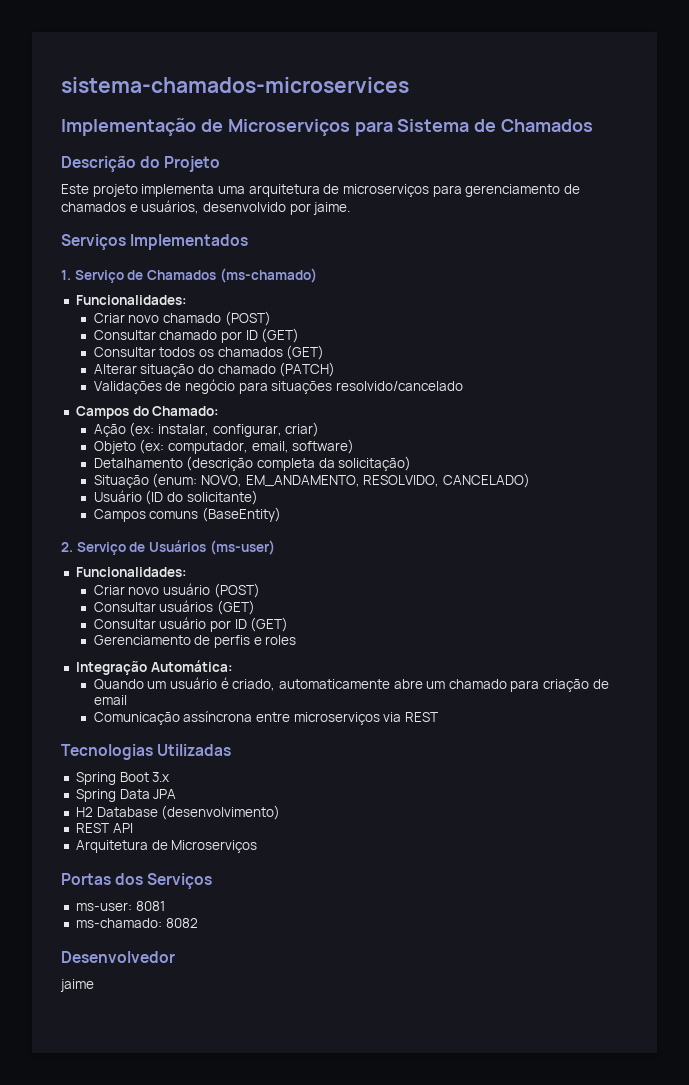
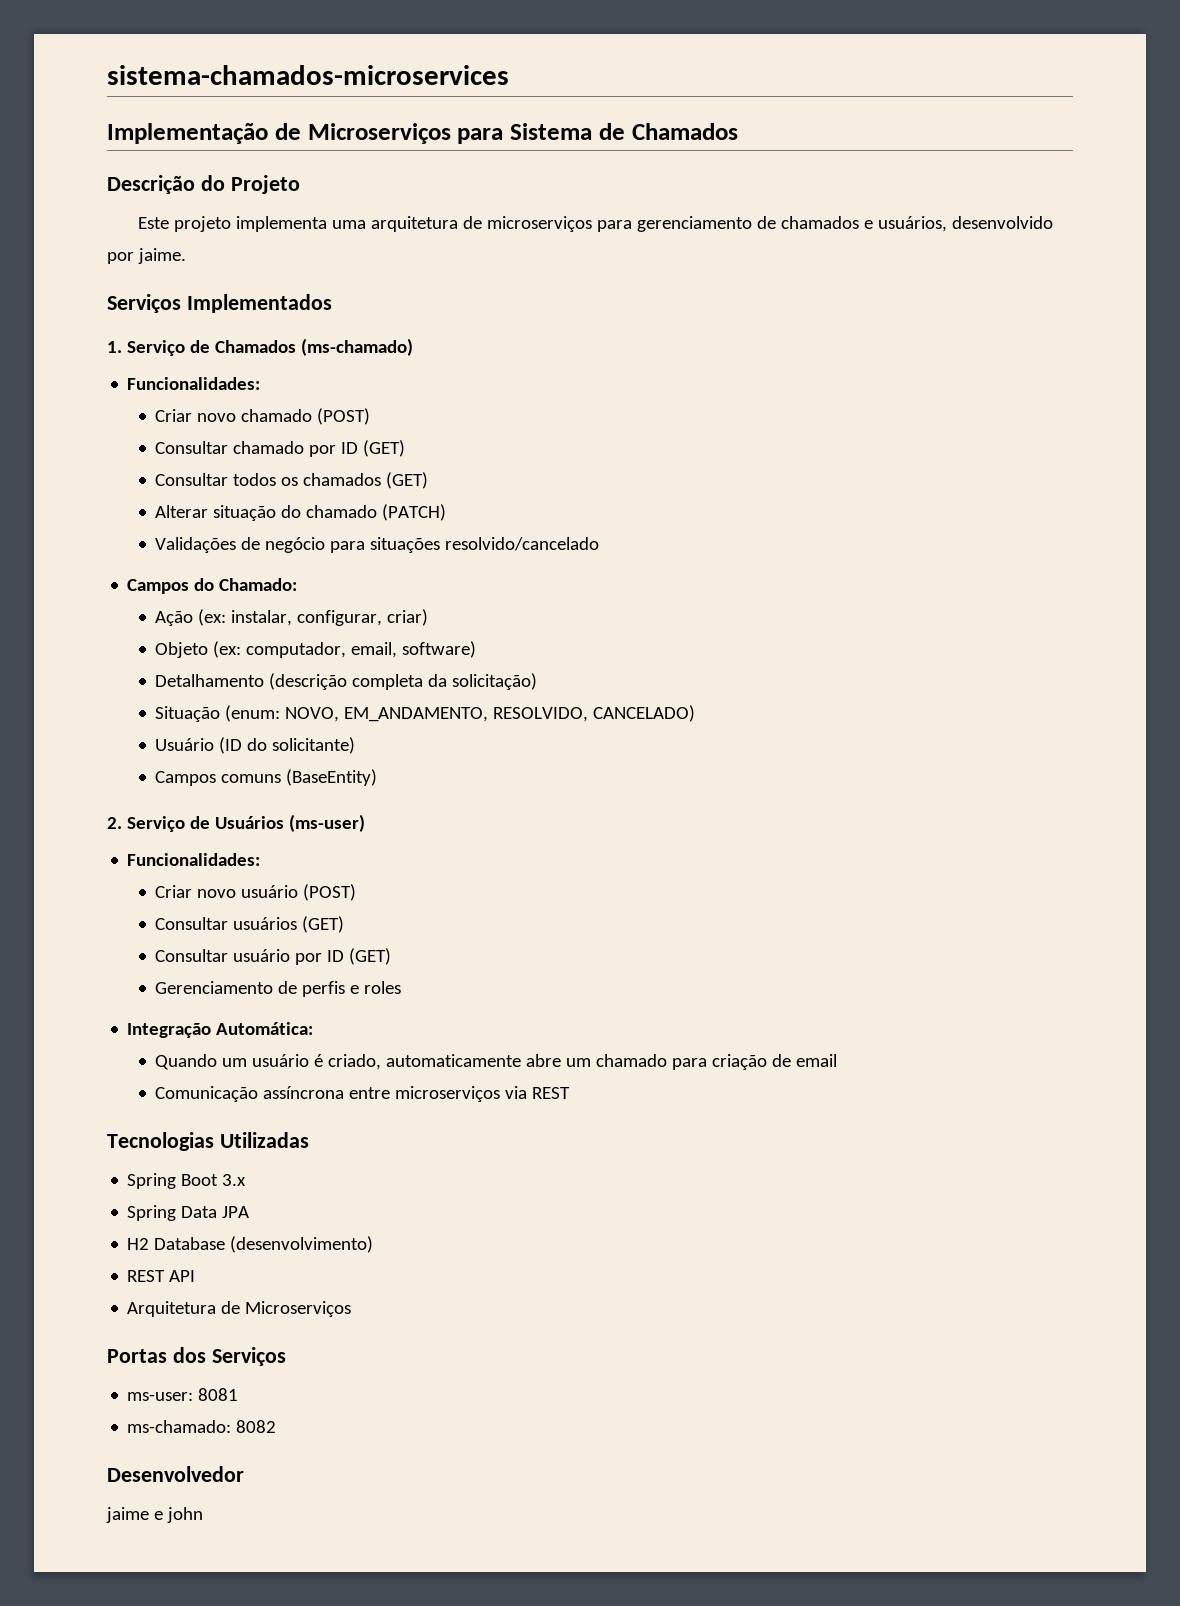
- jaime
+ jaime e john

